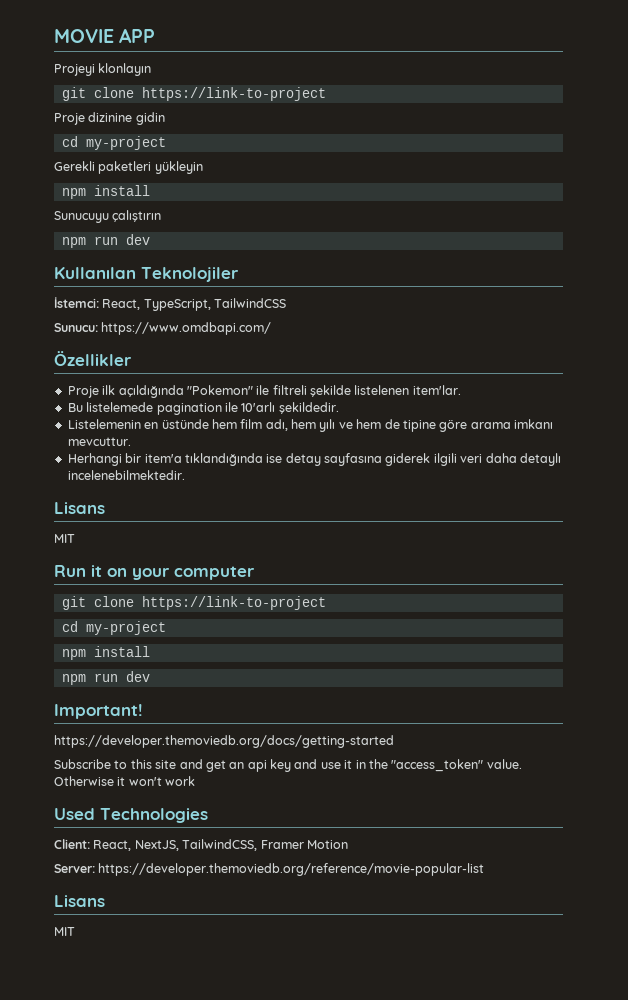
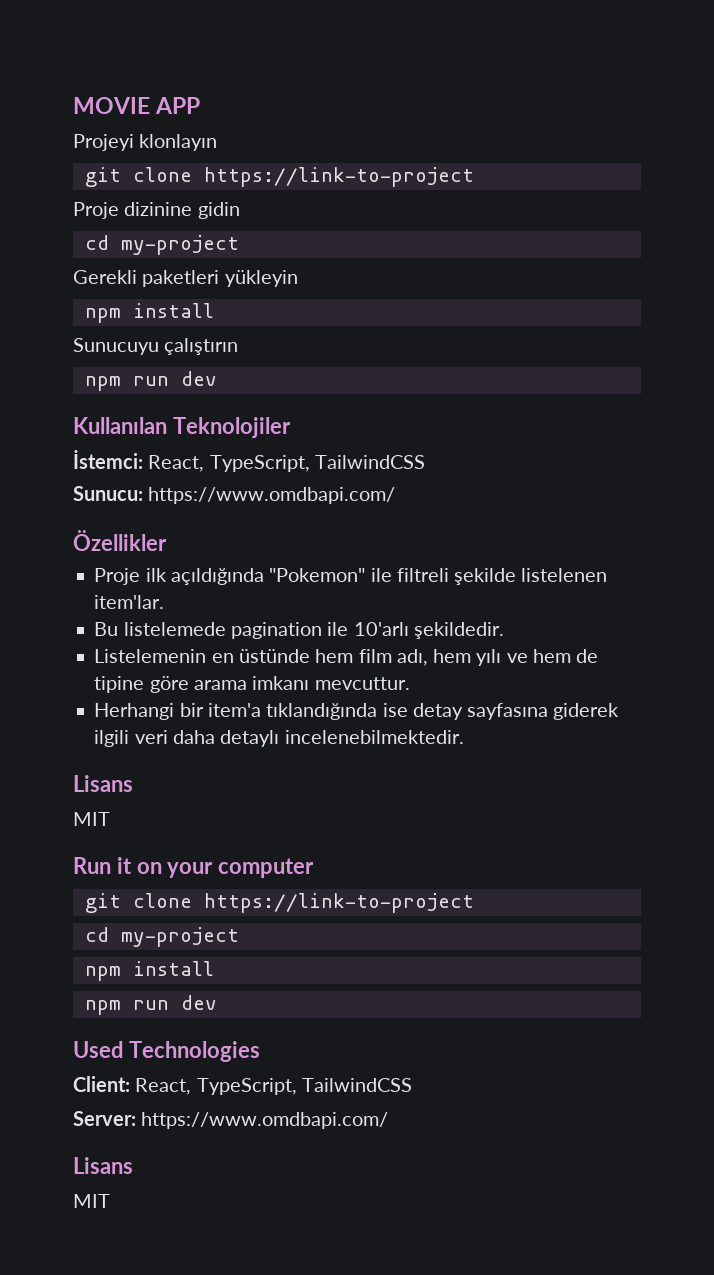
- Important!
- https://developer.themoviedb.org/docs/getting-started
- Subscribe to this site and get an api key and use it in the "access_token" value. Otherwise it won't work
- Client: React, NextJS, TailwindCSS, Framer Motion
+ Client: React, TypeScript, TailwindCSS
- Server: https://developer.themoviedb.org/reference/movie-popular-list
+ Server: https://www.omdbapi.com/

